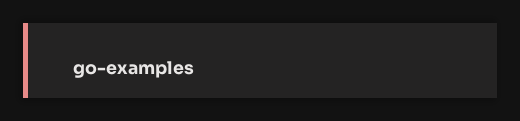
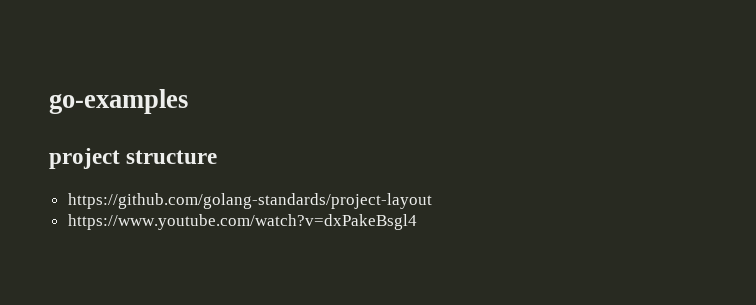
+ project structure
+ https://github.com/golang-standards/project-layout
+ https://www.youtube.com/watch?v=dxPakeBsgl4

